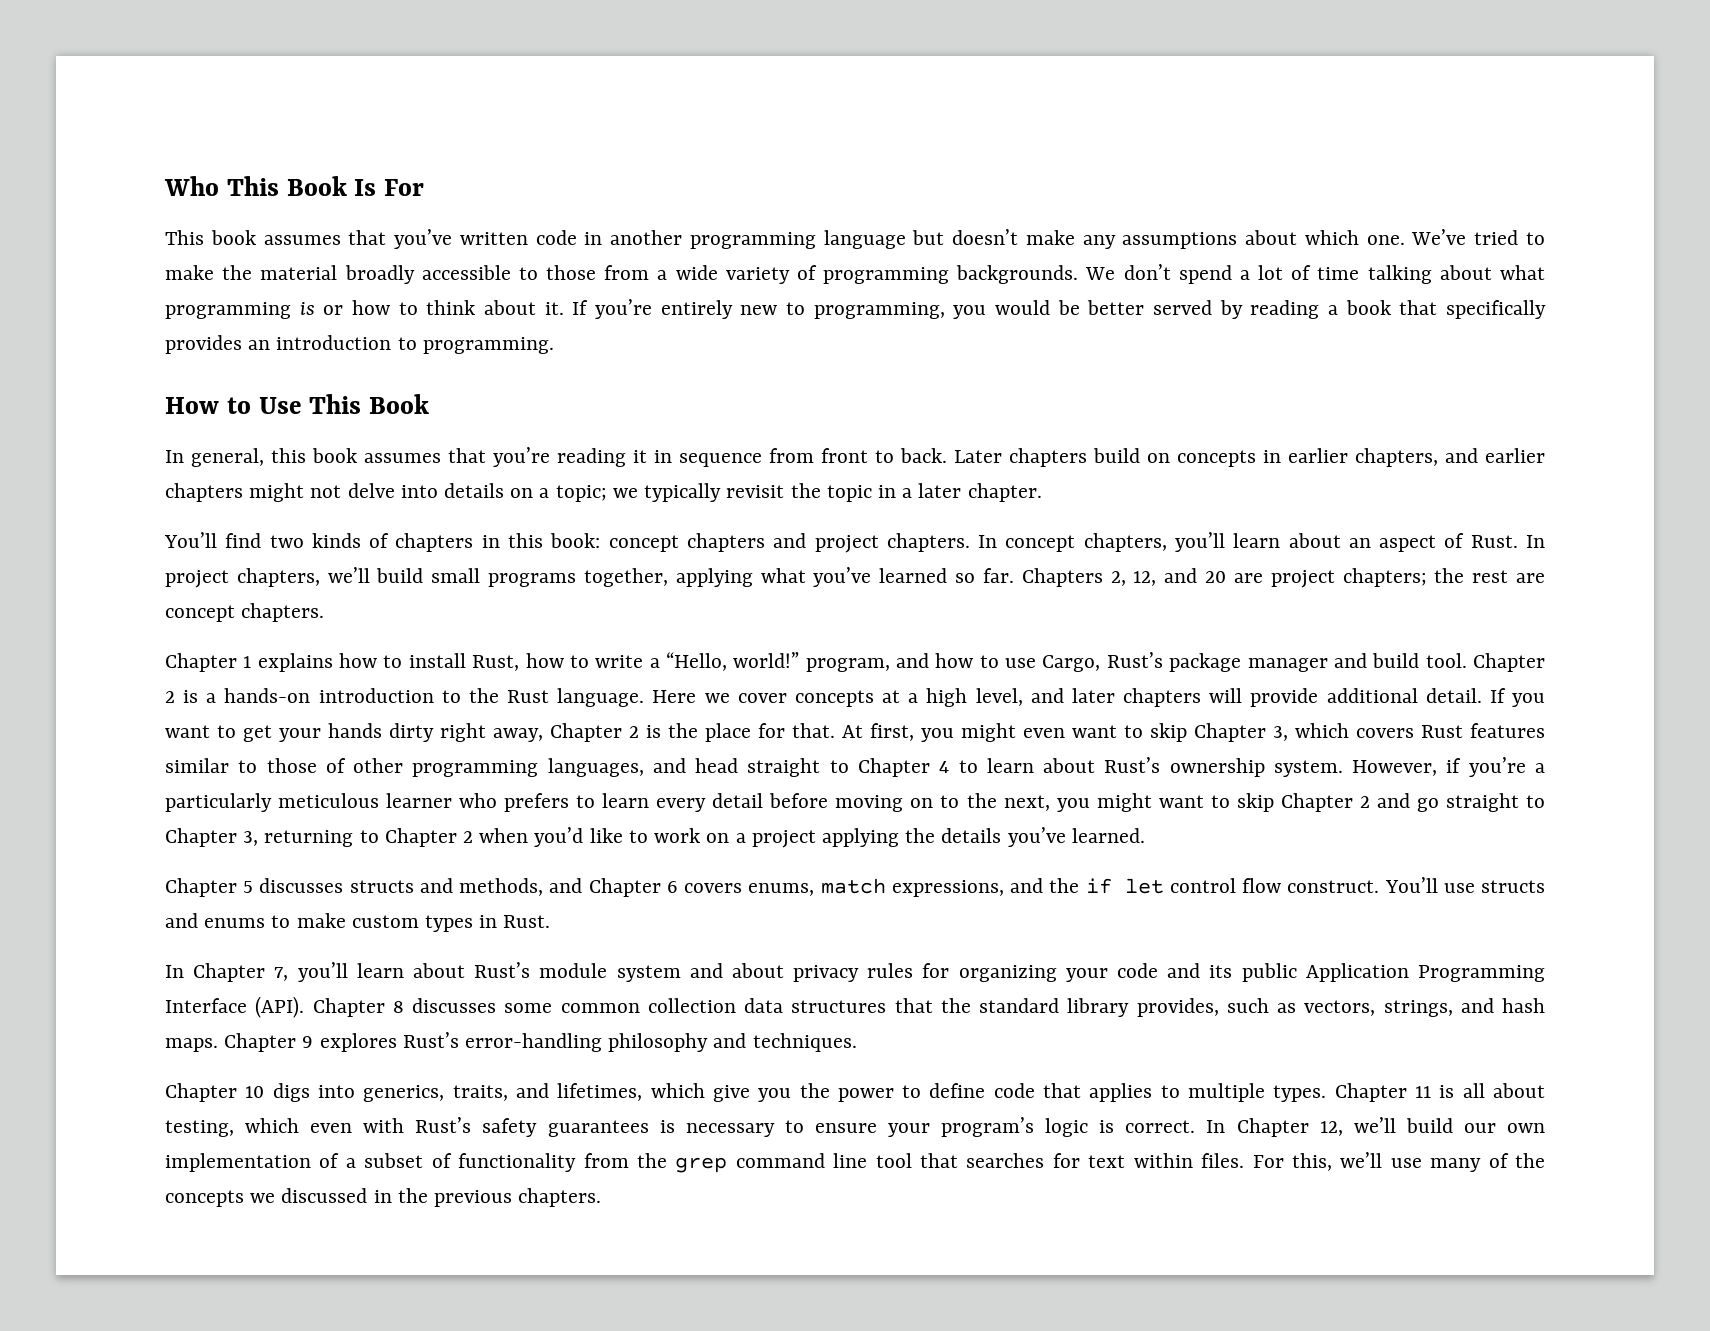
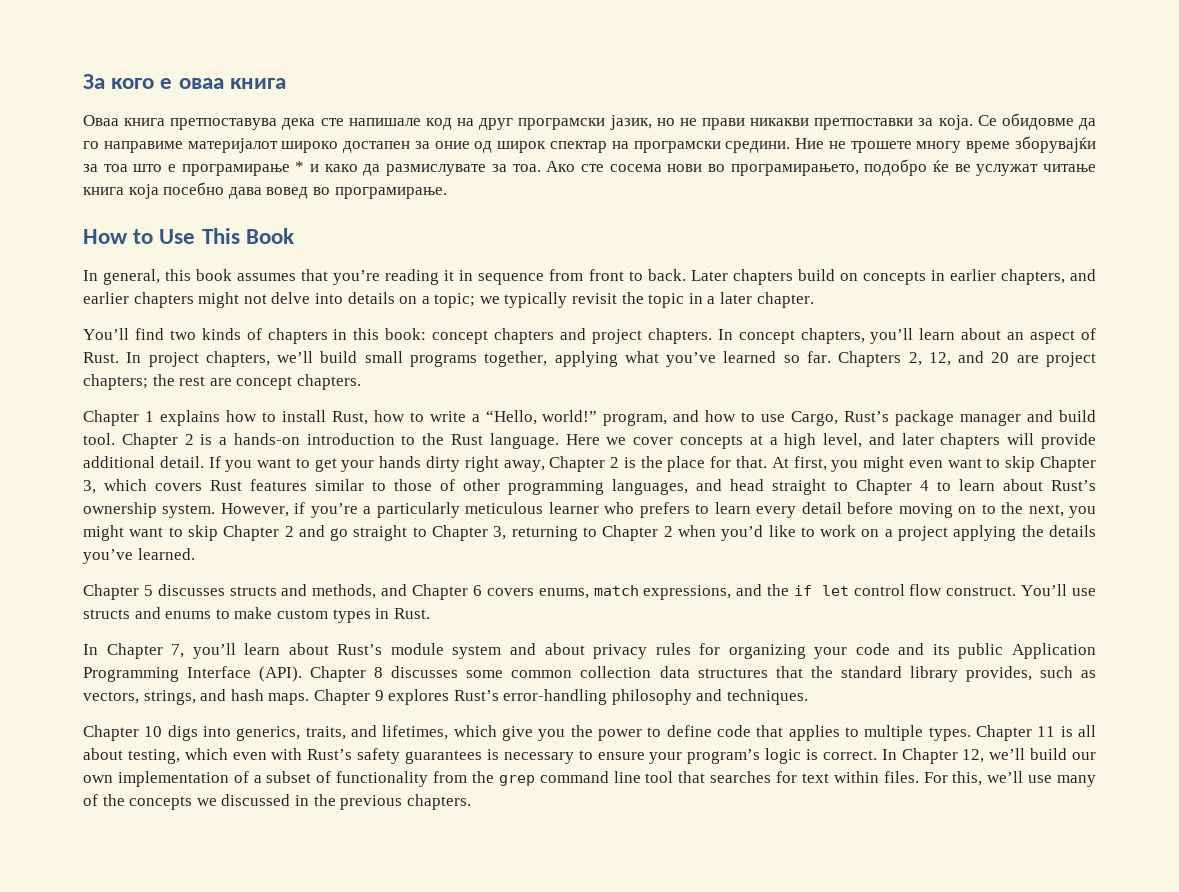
- Who This Book Is For
- This book assumes that you’ve written code in another programming language but doesn’t make any assumptions about which one. We’ve tried to make the material broadly accessible to those from a wide variety of programming backgrounds. We don’t spend a lot of time talking about what programming is or how to think about it. If you’re entirely new to programming, you would be better served by reading a book that specifically provides an introduction to programming.
+ За кого е оваа книга
+ Оваа книга претпоставува дека сте напишале код на друг програмски јазик, но не прави никакви претпоставки за која. Се обидовме да го направиме материјалот широко достапен за оние од широк спектар на програмски средини. Ние не трошете многу време зборувајќи за тоа што е програмирање * и како да размислувате за тоа. Ако сте сосема нови во програмирањето, подобро ќе ве услужат читање книга која посебно дава вовед во програмирање.

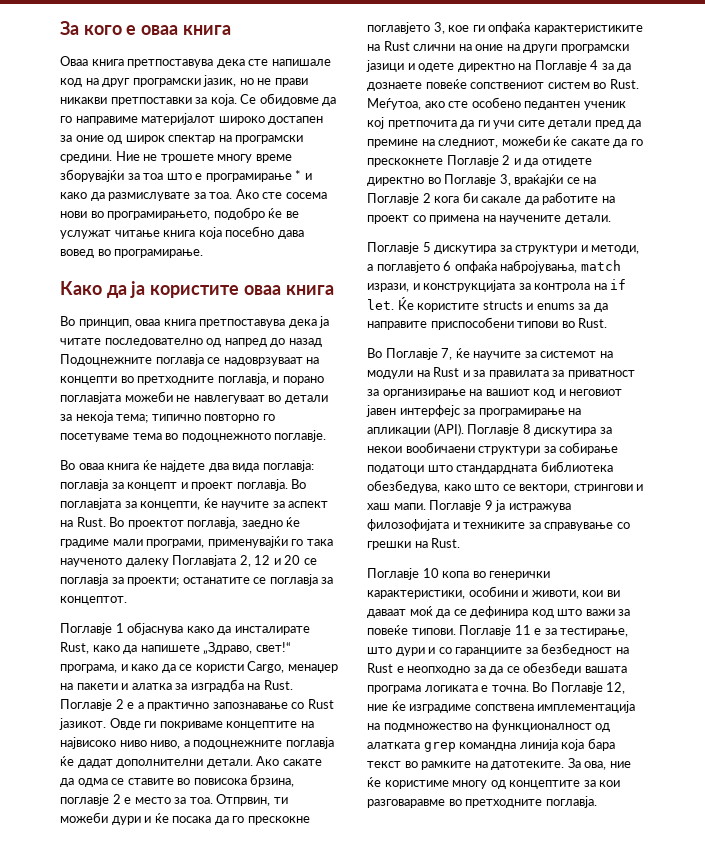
- How to Use This Book
- In general, this book assumes that you’re reading it in sequence from front to back. Later chapters build on concepts in earlier chapters, and earlier chapters might not delve into details on a topic; we typically revisit the topic in a later chapter.
- You’ll find two kinds of chapters in this book: concept chapters and project chapters. In concept chapters, you’ll learn about an aspect of Rust. In project chapters, we’ll build small programs together, applying what you’ve learned so far. Chapters 2, 12, and 20 are project chapters; the rest are concept chapters.
- Chapter 1 explains how to install Rust, how to write a “Hello, world!” program, and how to use Cargo, Rust’s package manager and build tool. Chapter 2 is a hands-on introduction to the Rust language. Here we cover concepts at a high level, and later chapters will provide additional detail. If you want to get your hands dirty right away, Chapter 2 is the place for that. At first, you might even want to skip Chapter 3, which covers Rust features similar to those of other programming languages, and head straight to Chapter 4 to learn about Rust’s ownership system. However, if you’re a particularly meticulous learner who prefers to learn every detail before moving on to the next, you might want to skip Chapter 2 and go straight to Chapter 3, returning to Chapter 2 when you’d like to work on a project applying the details you’ve learned.
- Chapter 5 discusses structs and methods, and Chapter 6 covers enums, match expressions, and the if let control flow construct. You’ll use structs and enums to make custom types in Rust.
- In Chapter 7, you’ll learn about Rust’s module system and about privacy rules for organizing your code and its public Application Programming Interface (API). Chapter 8 discusses some common collection data structures that the standard library provides, such as vectors, strings, and hash maps. Chapter 9 explores Rust’s error-handling philosophy and techniques.
- Chapter 10 digs into generics, traits, and lifetimes, which give you the power to define code that applies to multiple types. Chapter 11 is all about testing, which even with Rust’s safety guarantees is necessary to ensure your program’s logic is correct. In Chapter 12, we’ll build our own implementation of a subset of functionality from the grep command line tool that searches for text within files. For this, we’ll use many of the concepts we discussed in the previous chapters.
+ Како да ја користите оваа книга
+ Во принцип, оваа книга претпоставува дека ја читате последователно од напред до назад Подоцнежните поглавја се надоврзуваат на концепти во претходните поглавја, и порано поглавјата можеби не навлегуваат во детали за некоја тема; типично повторно го посетуваме тема во подоцнежното поглавје.
+ Во оваа книга ќе најдете два вида поглавја: поглавја за концепт и проект поглавја. Во поглавјата за концепти, ќе научите за аспект на Rust. Во проектот поглавја, заедно ќе градиме мали програми, применувајќи го така наученото далеку Поглавјата 2, 12 и 20 се поглавја за проекти; останатите се поглавја за концептот.
+ Поглавје 1 објаснува како да инсталирате Rust, како да напишете „Здраво, свет!“ програма, и како да се користи Cargo, менаџер на пакети и алатка за изградба на Rust. Поглавје 2 е а практично запознавање со Rust јазикот. Овде ги покриваме концептите на највисоко ниво ниво, а подоцнежните поглавја ќе дадат дополнителни детали. Ако сакате да одма се ставите во повисока брзина, поглавје 2 е место за тоа. Отпрвин, ти можеби дури и ќе посака да го прескокне поглавјето 3, кое ги опфаќа карактеристиките на Rust слични на оние на други програмски јазици и одете директно на Поглавје 4 за да дознаете повеќе сопствениот систем во Rust. Меѓутоа, ако сте особено педантен ученик кој претпочита да ги учи сите детали пред да премине на следниот, можеби ќе сакате да го прескокнете Поглавје 2 и да отидете директно во Поглавје 3, враќајќи се на Поглавје 2 кога би сакале да работите на проект со примена на научените детали.
+ Поглавје 5 дискутира за структури и методи, а поглавјето 6 опфаќа набројувања, match изрази, и конструкцијата за контрола на if let. Ќе користите structs и enums за да направите приспособени типови во Rust.
+ Во Поглавје 7, ќе научите за системот на модули на Rust и за правилата за приватност за организирање на вашиот код и неговиот јавен интерфејс за програмирање на апликации (API). Поглавје 8 дискутира за некои вообичаени структури за собирање податоци што стандардната библиотека обезбедува, како што се вектори, стрингови и хаш мапи. Поглавје 9 ја истражува филозофијата и техниките за справување со грешки на Rust.
+ Поглавје 10 копа во генерички карактеристики, особини и животи, кои ви даваат моќ да се дефинира код што важи за повеќе типови. Поглавје 11 е за тестирање, што дури и со гаранциите за безбедност на Rust е неопходно за да се обезбеди вашата програма логиката е точна. Во Поглавје 12, ние ќе изградиме сопствена имплементација на подмножество на функционалност од алатката grep командна линија која бара текст во рамките на датотеките. За ова, ние ќе користиме многу од концептите за кои разговаравме во претходните поглавја.

